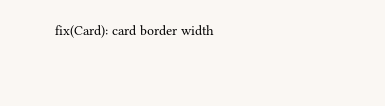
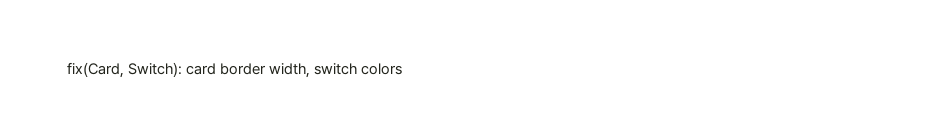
- fix(Card): card border width
+ fix(Card, Switch): card border width, switch colors

